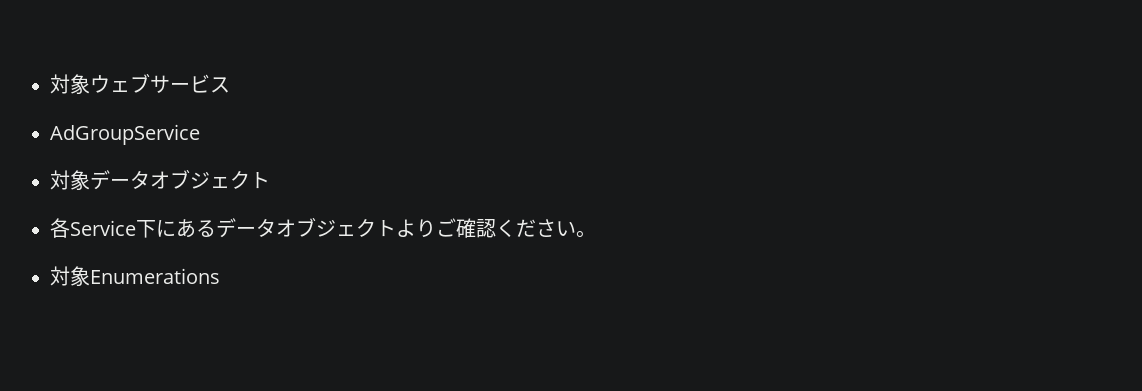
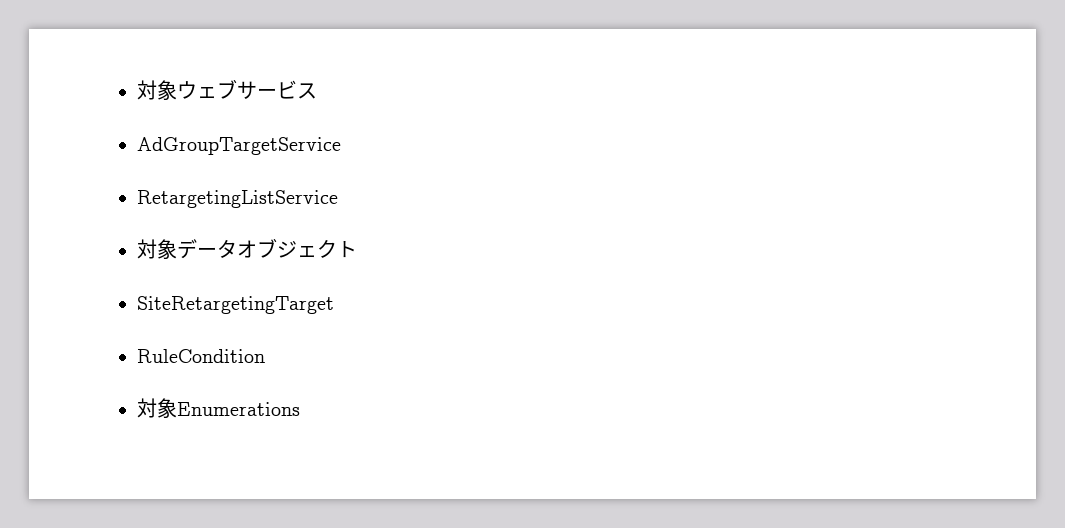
- AdGroupService
+ AdGroupTargetService
+ RetargetingListService
- 各Service下にあるデータオブジェクトよりご確認ください。
+ SiteRetargetingTarget
+ RuleCondition

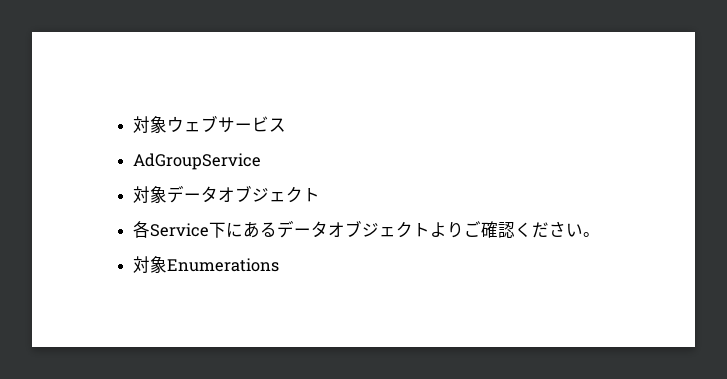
- AdGroupTargetService
- RetargetingListService
+ AdGroupService
- SiteRetargetingTarget
- RuleCondition
+ 各Service下にあるデータオブジェクトよりご確認ください。

